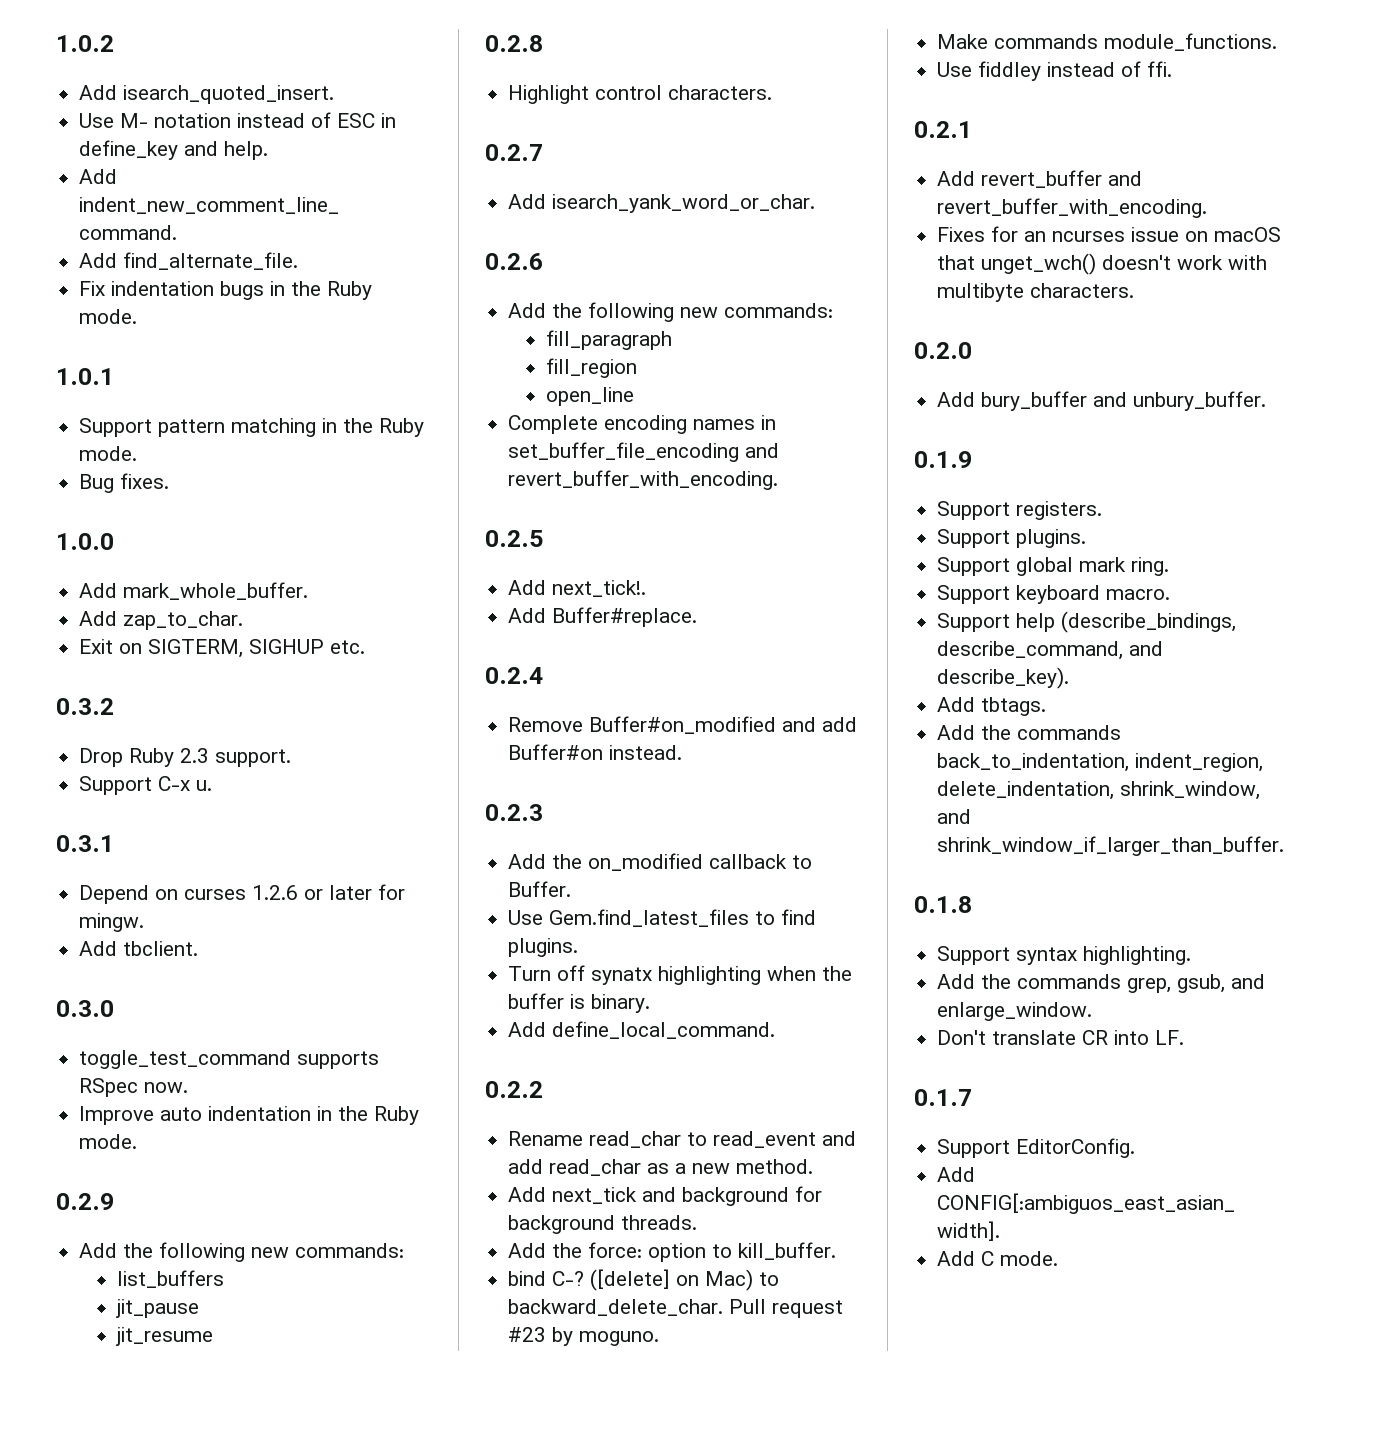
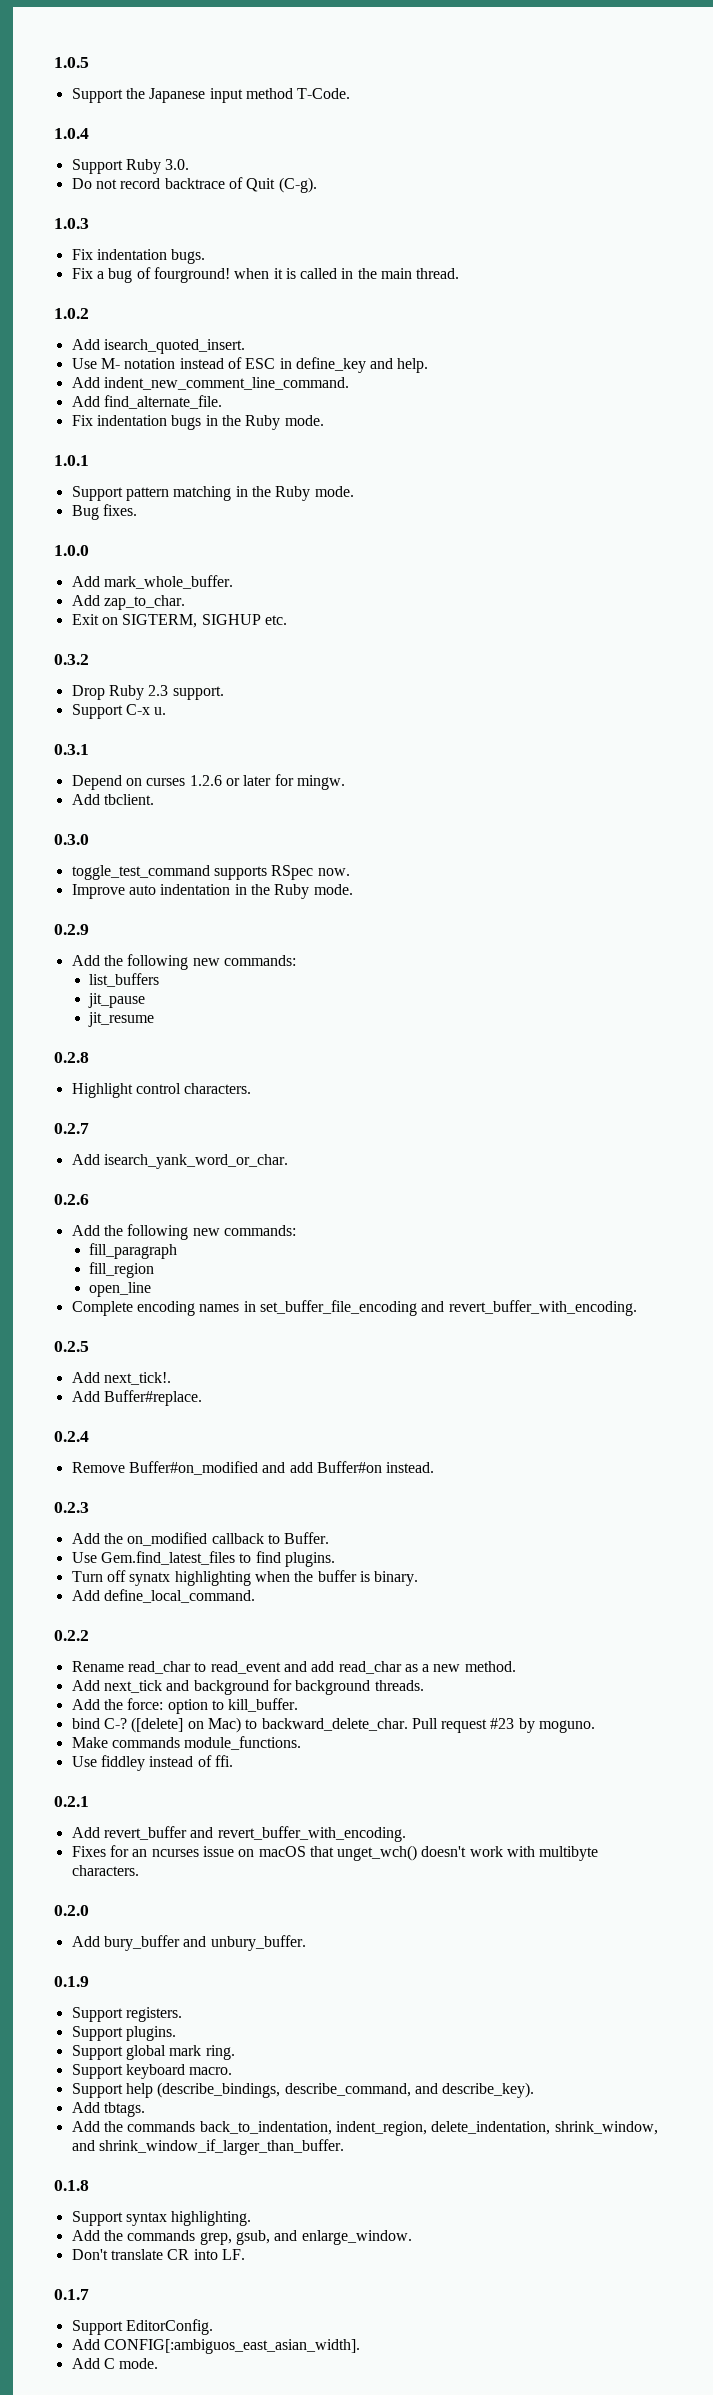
+ 1.0.5
+ Support the Japanese input method T-Code.
+ 1.0.4
+ Support Ruby 3.0.
+ Do not record backtrace of Quit (C-g).
+ 1.0.3
+ Fix indentation bugs.
+ Fix a bug of fourground! when it is called in the main thread.

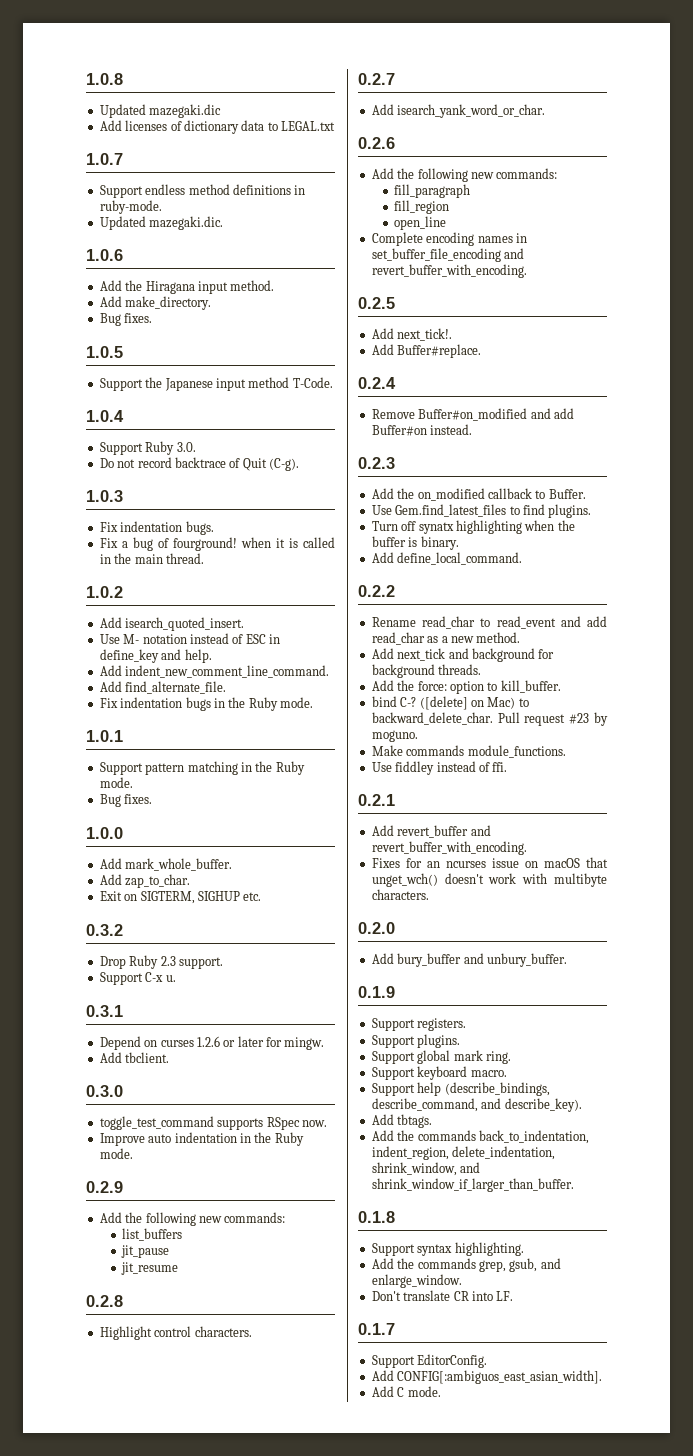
+ 1.0.8
+ Updated mazegaki.dic
+ Add licenses of dictionary data to LEGAL.txt
+ 1.0.7
+ Support endless method definitions in ruby-mode.
+ Updated mazegaki.dic.
+ 1.0.6
+ Add the Hiragana input method.
+ Add make_directory.
+ Bug fixes.

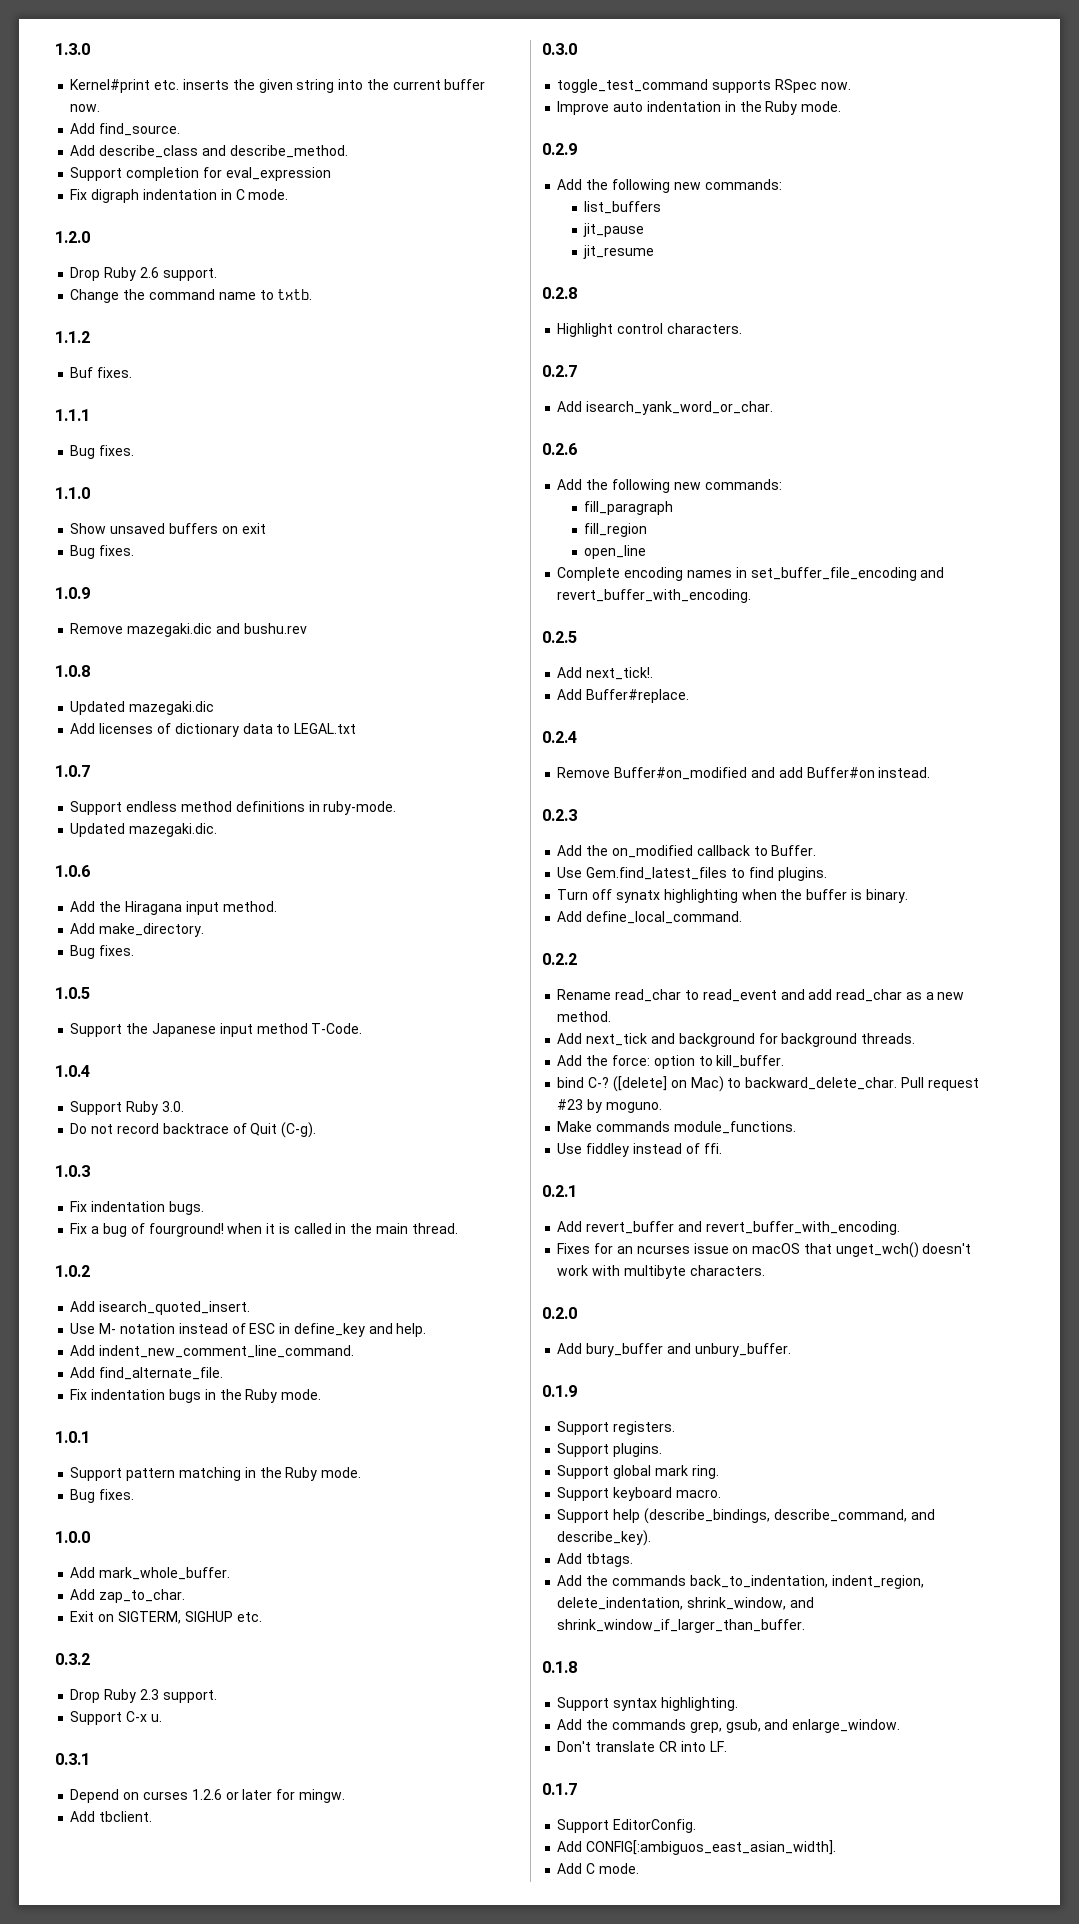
+ 1.3.0
+ Kernel#print etc. inserts the given string into the current buffer now.
+ Add find_source.
+ Add describe_class and describe_method.
+ Support completion for eval_expression
+ Fix digraph indentation in C mode.
+ 1.2.0
+ Drop Ruby 2.6 support.
+ Change the command name to txtb.
+ 1.1.2
+ Buf fixes.
+ 1.1.1
+ Bug fixes.
+ 1.1.0
+ Show unsaved buffers on exit
+ Bug fixes.
+ 1.0.9
+ Remove mazegaki.dic and bushu.rev

